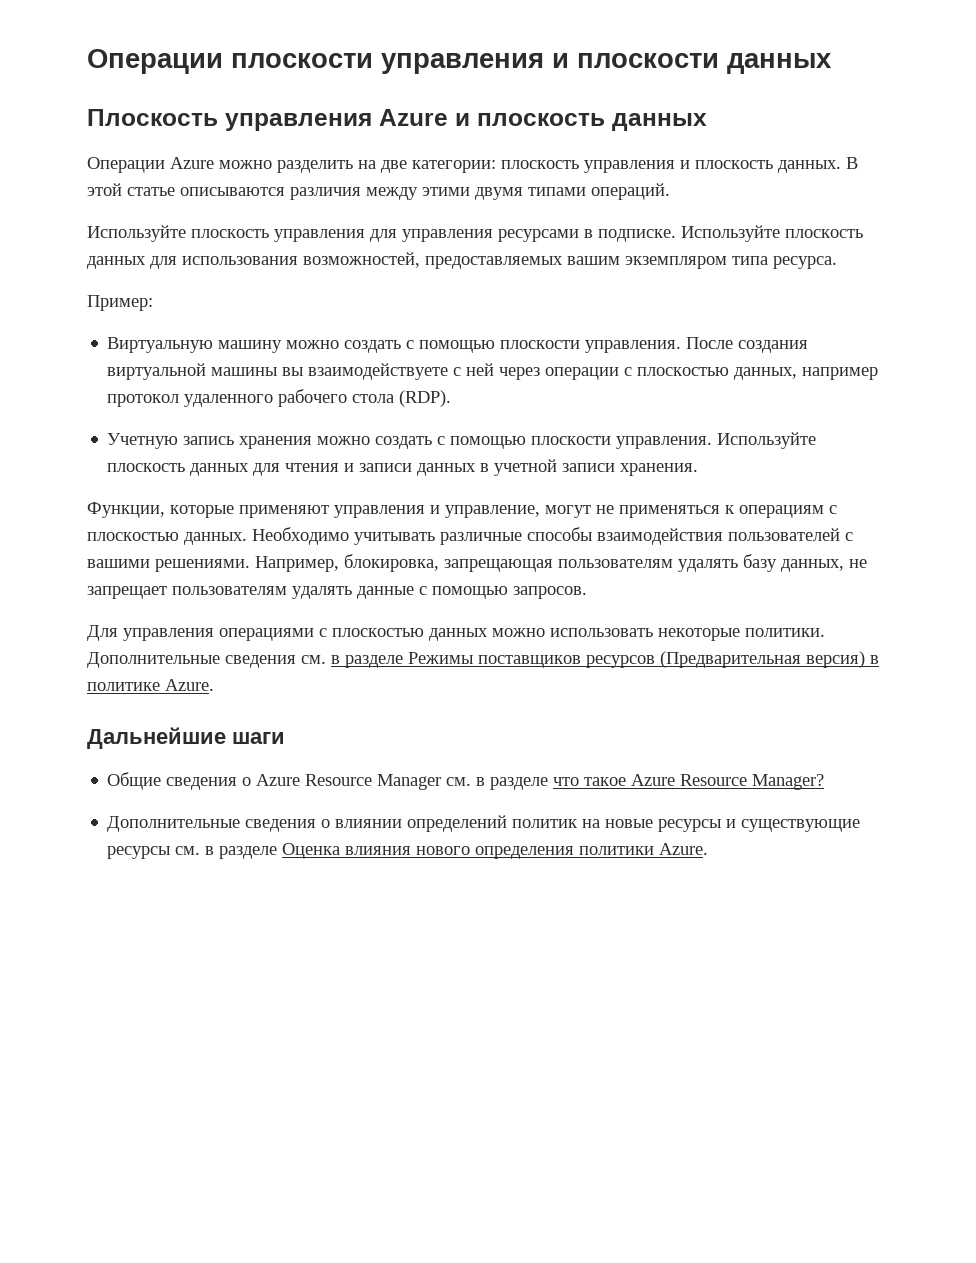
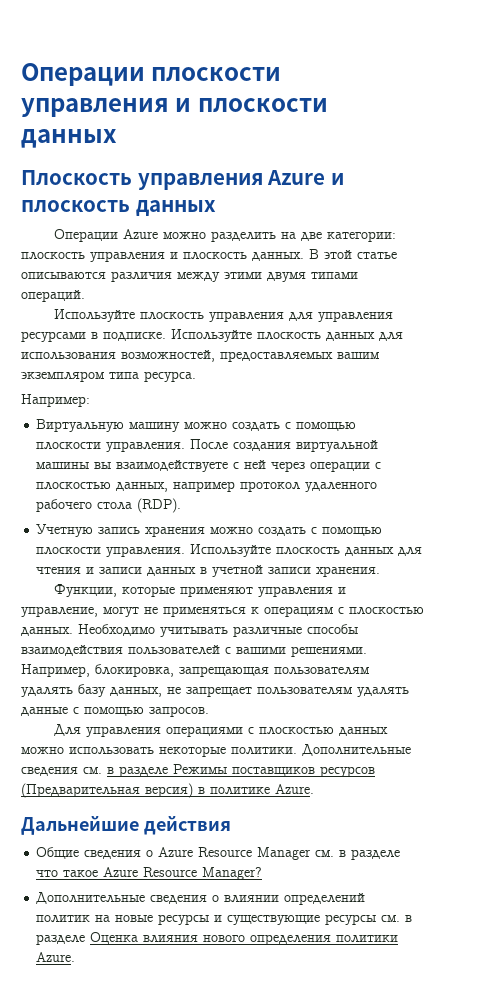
- Пример:
+ Например:
- Дальнейшие шаги
+ Дальнейшие действия

